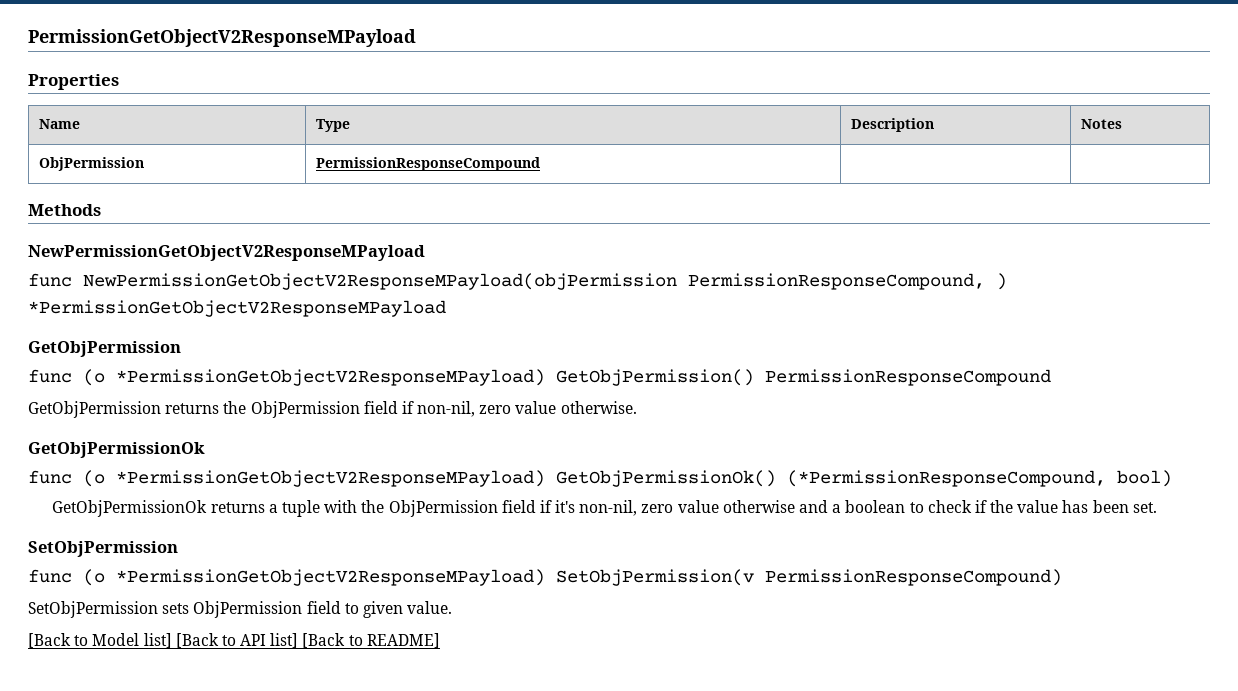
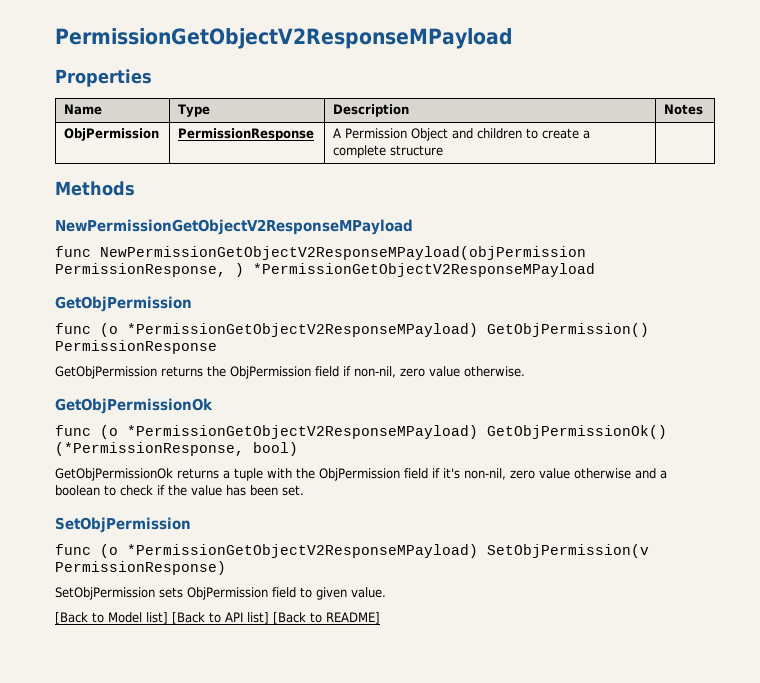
- ObjPermission | PermissionResponseCompound | |
+ ObjPermission | PermissionResponse | A Permission Object and children to create a complete structure |
- func NewPermissionGetObjectV2ResponseMPayload(objPermission PermissionResponseCompound, ) *PermissionGetObjectV2ResponseMPayload
+ func NewPermissionGetObjectV2ResponseMPayload(objPermission PermissionResponse, ) *PermissionGetObjectV2ResponseMPayload
- func (o *PermissionGetObjectV2ResponseMPayload) GetObjPermission() PermissionResponseCompound
+ func (o *PermissionGetObjectV2ResponseMPayload) GetObjPermission() PermissionResponse
- func (o *PermissionGetObjectV2ResponseMPayload) GetObjPermissionOk() (*PermissionResponseCompound, bool)
+ func (o *PermissionGetObjectV2ResponseMPayload) GetObjPermissionOk() (*PermissionResponse, bool)
- func (o *PermissionGetObjectV2ResponseMPayload) SetObjPermission(v PermissionResponseCompound)
+ func (o *PermissionGetObjectV2ResponseMPayload) SetObjPermission(v PermissionResponse)

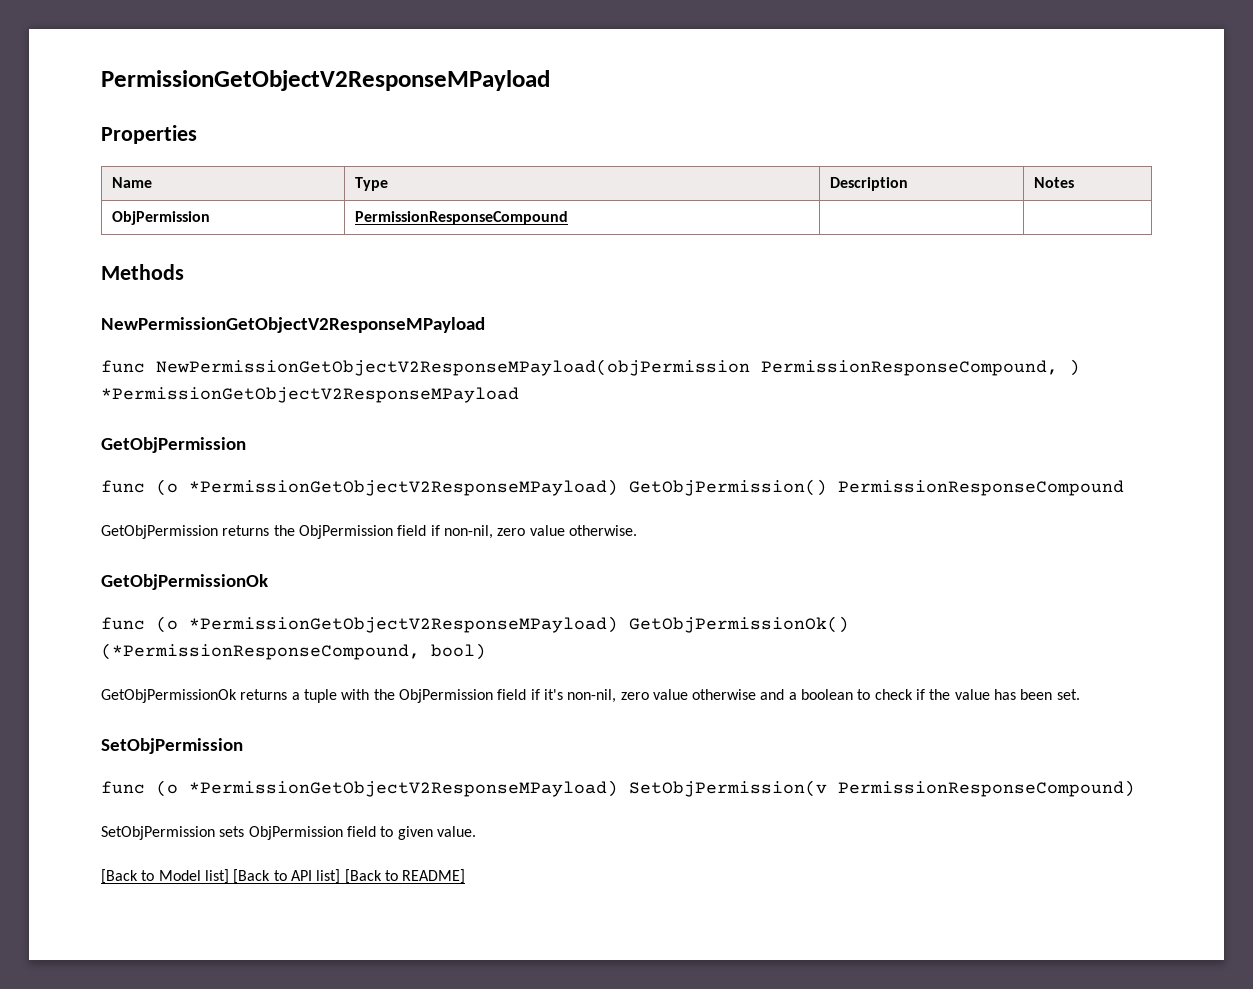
- ObjPermission | PermissionResponse | A Permission Object and children to create a complete structure |
+ ObjPermission | PermissionResponseCompound | |
- func NewPermissionGetObjectV2ResponseMPayload(objPermission PermissionResponse, ) *PermissionGetObjectV2ResponseMPayload
+ func NewPermissionGetObjectV2ResponseMPayload(objPermission PermissionResponseCompound, ) *PermissionGetObjectV2ResponseMPayload
- func (o *PermissionGetObjectV2ResponseMPayload) GetObjPermission() PermissionResponse
+ func (o *PermissionGetObjectV2ResponseMPayload) GetObjPermission() PermissionResponseCompound
- func (o *PermissionGetObjectV2ResponseMPayload) GetObjPermissionOk() (*PermissionResponse, bool)
+ func (o *PermissionGetObjectV2ResponseMPayload) GetObjPermissionOk() (*PermissionResponseCompound, bool)
- func (o *PermissionGetObjectV2ResponseMPayload) SetObjPermission(v PermissionResponse)
+ func (o *PermissionGetObjectV2ResponseMPayload) SetObjPermission(v PermissionResponseCompound)

